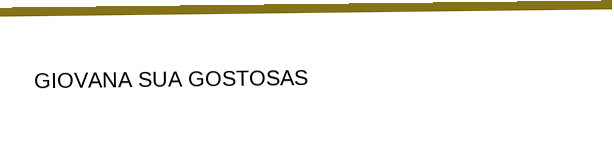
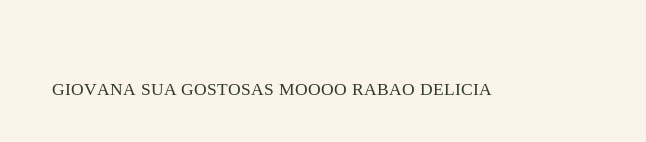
- GIOVANA SUA GOSTOSAS
+ GIOVANA SUA GOSTOSAS MOOOO RABAO DELICIA

